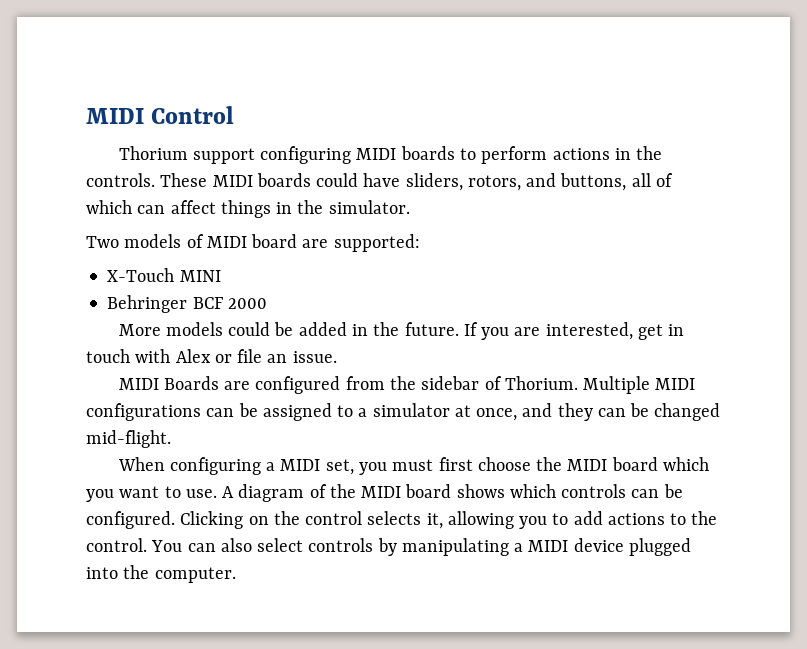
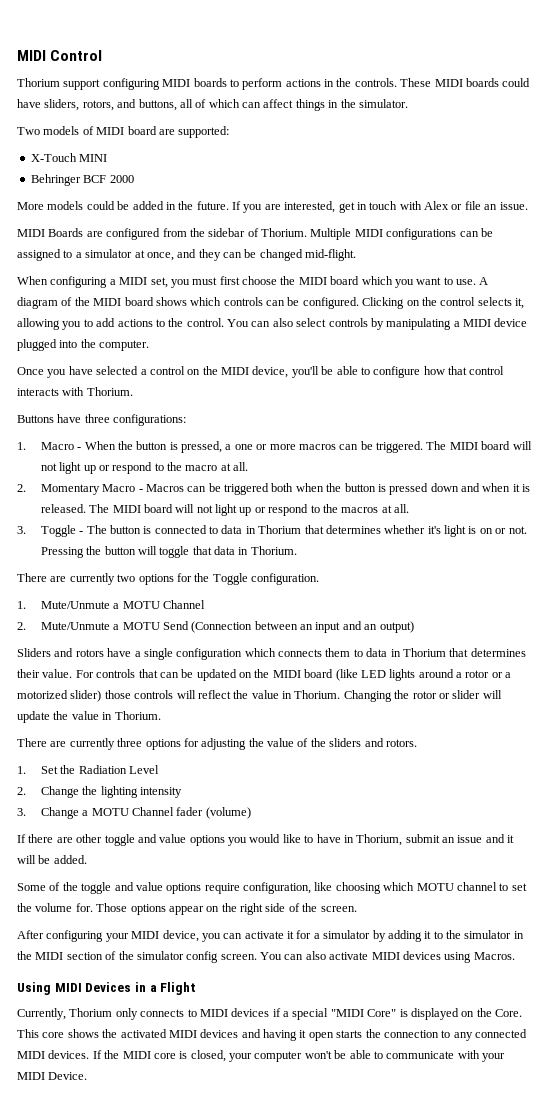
+ Once you have selected a control on the MIDI device, you'll be able to configure how that control interacts with Thorium.
+ Buttons have three configurations:
+ 1. Macro - When the button is pressed, a one or more macros can be triggered. The MIDI board will not light up or respond to the macro at all.
+ 2. Momentary Macro - Macros can be triggered both when the button is pressed down and when it is released. The MIDI board will not light up or respond to the macros at all.
+ 3. Toggle - The button is connected to data in Thorium that determines whether it's light is on or not. Pressing the button will toggle that data in Thorium.
+ There are currently two options for the Toggle configuration.
+ 1. Mute/Unmute a MOTU Channel
+ 2. Mute/Unmute a MOTU Send (Connection between an input and an output)
+ Sliders and rotors have a single configuration which connects them to data in Thorium that determines their value. For controls that can be updated on the MIDI board (like LED lights around a rotor or a motorized slider) those controls will reflect the value in Thorium. Changing the rotor or slider will update the value in Thorium.
+ There are currently three options for adjusting the value of the sliders and rotors.
+ 1. Set the Radiation Level
+ 2. Change the lighting intensity
+ 3. Change a MOTU Channel fader (volume)
+ If there are other toggle and value options you would like to have in Thorium, submit an issue and it will be added.
+ Some of the toggle and value options require configuration, like choosing which MOTU channel to set the volume for. Those options appear on the right side of the screen.
+ After configuring your MIDI device, you can activate it for a simulator by adding it to the simulator in the MIDI section of the simulator config screen. You can also activate MIDI devices using Macros.
+ Using MIDI Devices in a Flight
+ Currently, Thorium only connects to MIDI devices if a special "MIDI Core" is displayed on the Core. This core shows the activated MIDI devices and having it open starts the connection to any connected MIDI devices. If the MIDI core is closed, your computer won't be able to communicate with your MIDI Device.

